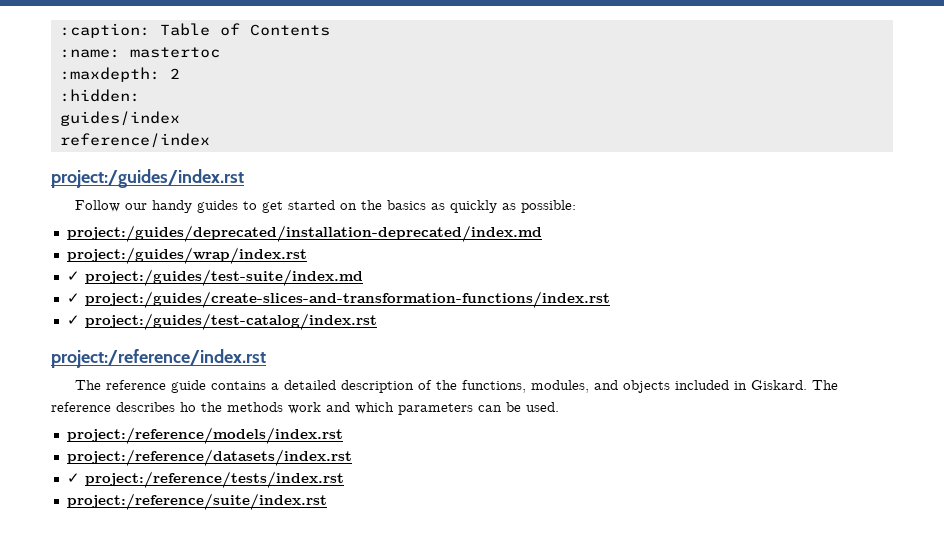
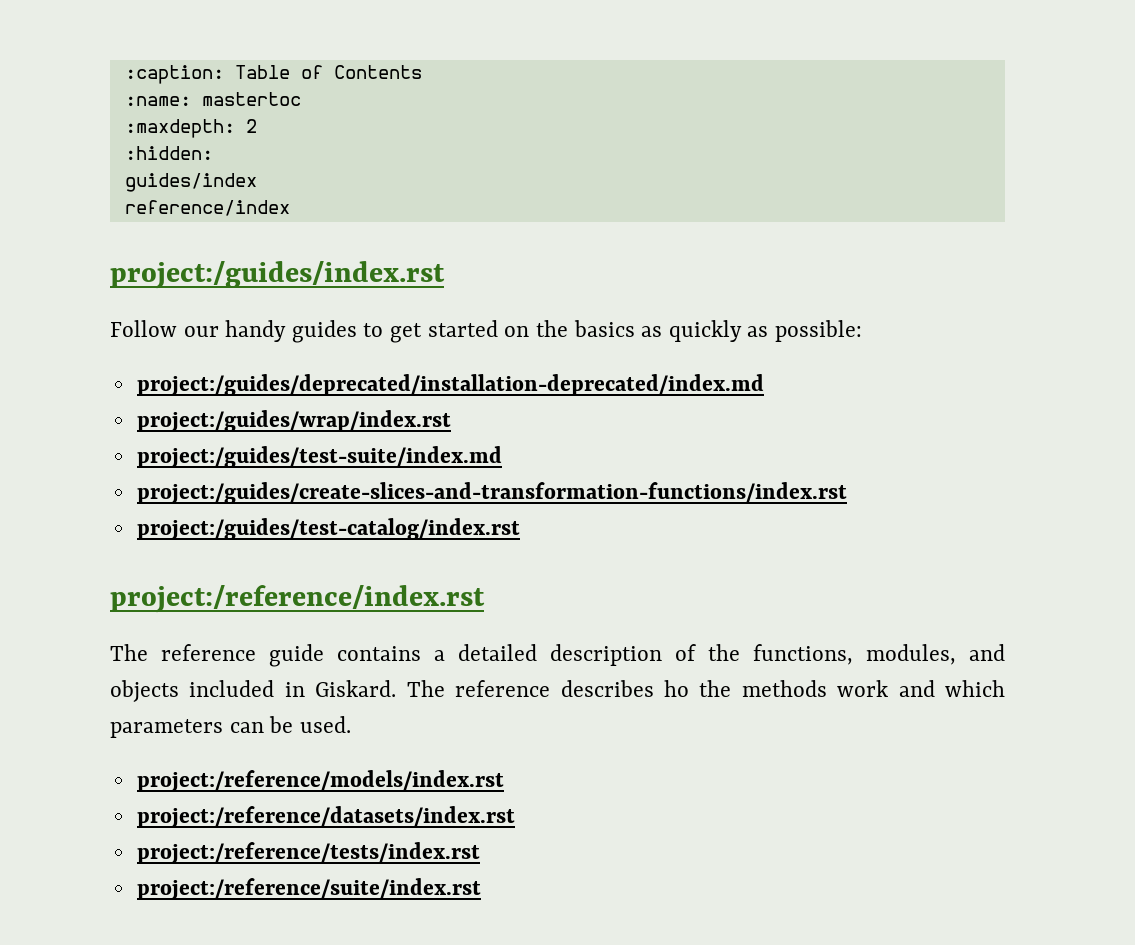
- ✓ project:/guides/test-suite/index.md
+ project:/guides/test-suite/index.md
- ✓ project:/guides/create-slices-and-transformation-functions/index.rst
+ project:/guides/create-slices-and-transformation-functions/index.rst
- ✓ project:/guides/test-catalog/index.rst
+ project:/guides/test-catalog/index.rst
- ✓ project:/reference/tests/index.rst
+ project:/reference/tests/index.rst

